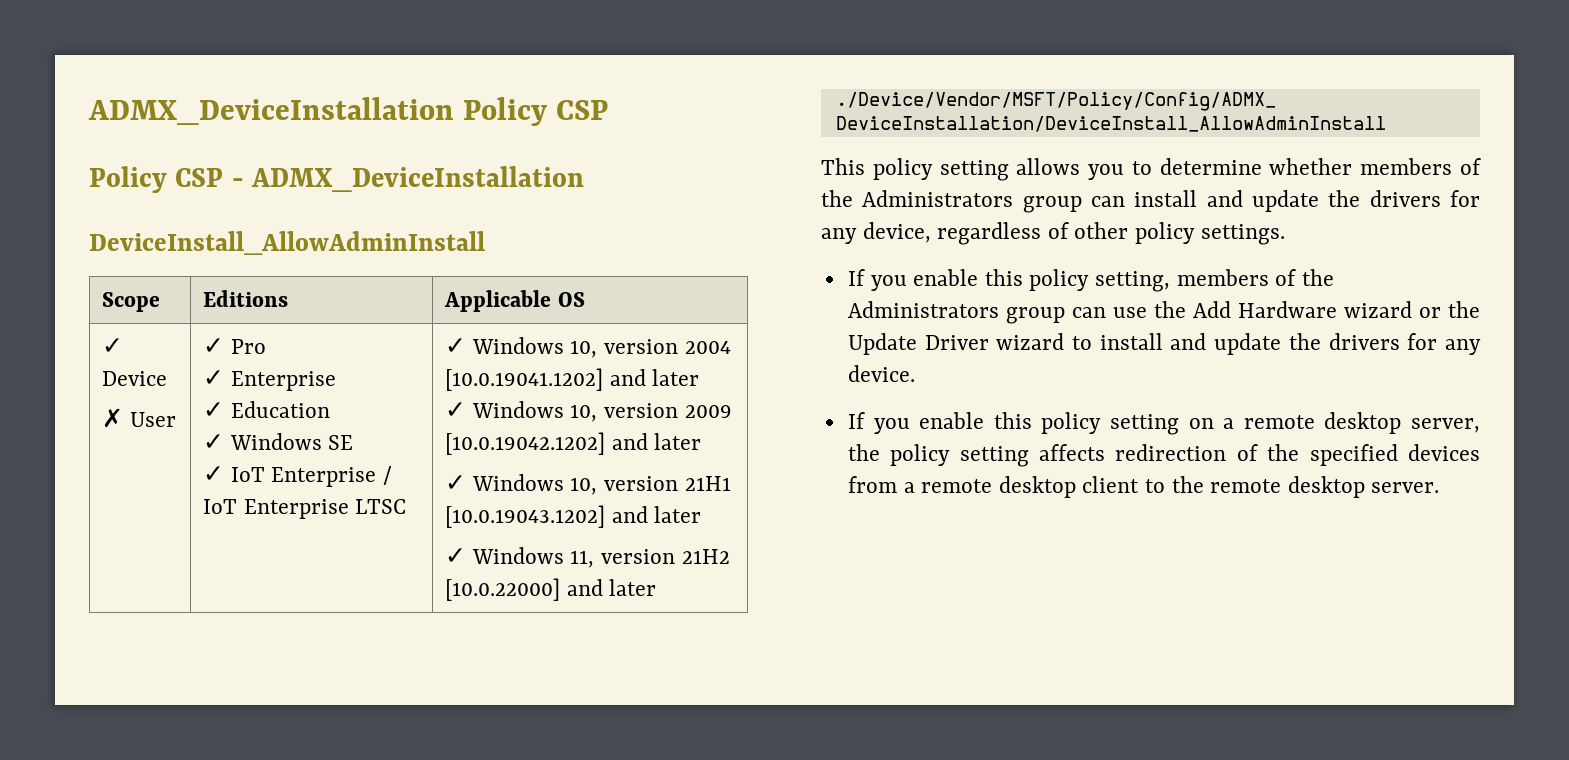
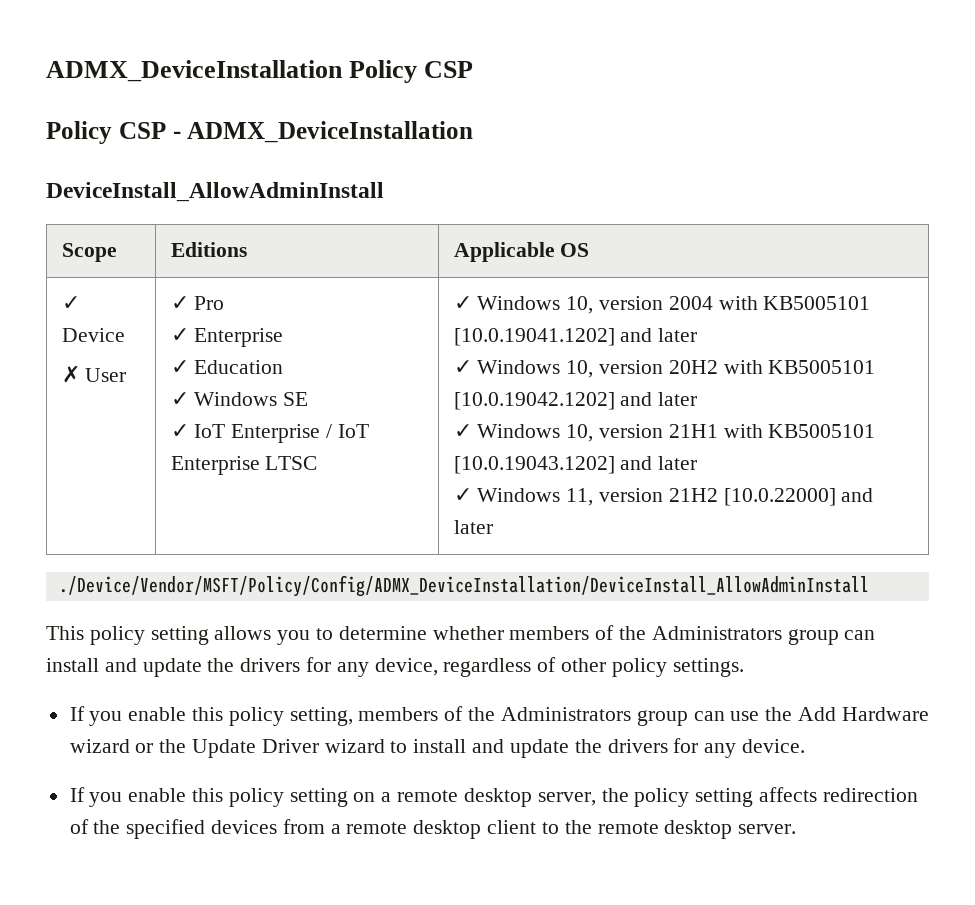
- ✓ Windows 10, version 2004 [10.0.19041.1202] and later
+ ✓ Windows 10, version 2004 with KB5005101 [10.0.19041.1202] and later
- ✓ Windows 10, version 2009 [10.0.19042.1202] and later
+ ✓ Windows 10, version 20H2 with KB5005101 [10.0.19042.1202] and later
- ✓ Windows 10, version 21H1 [10.0.19043.1202] and later
+ ✓ Windows 10, version 21H1 with KB5005101 [10.0.19043.1202] and later

